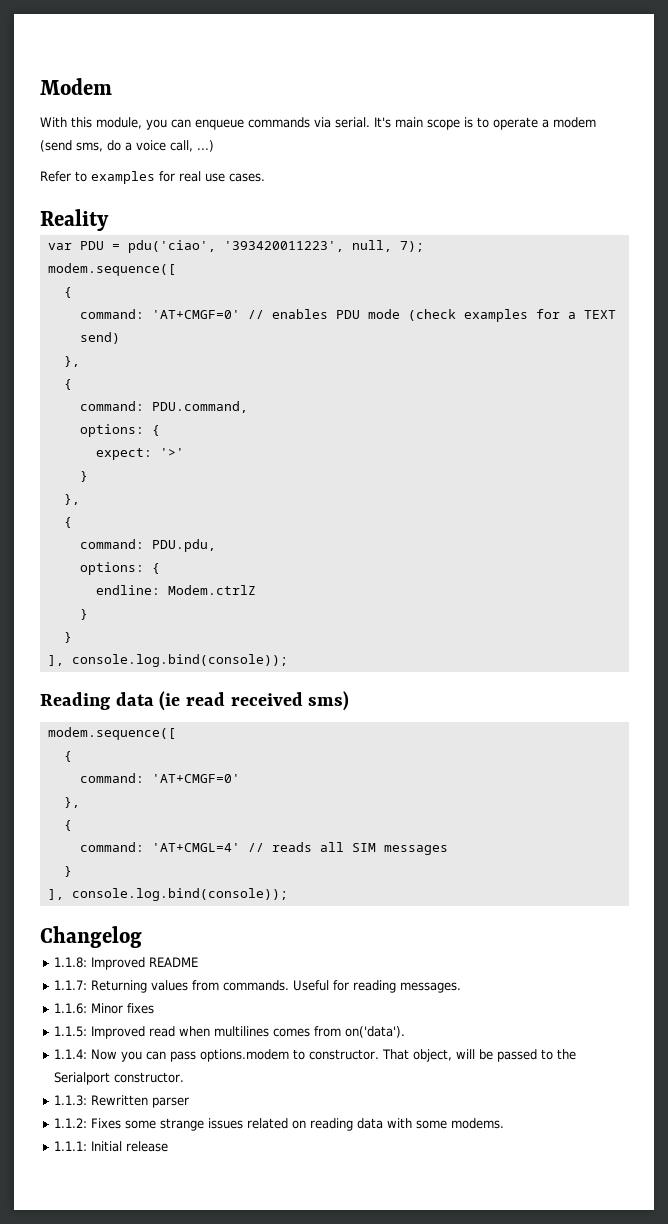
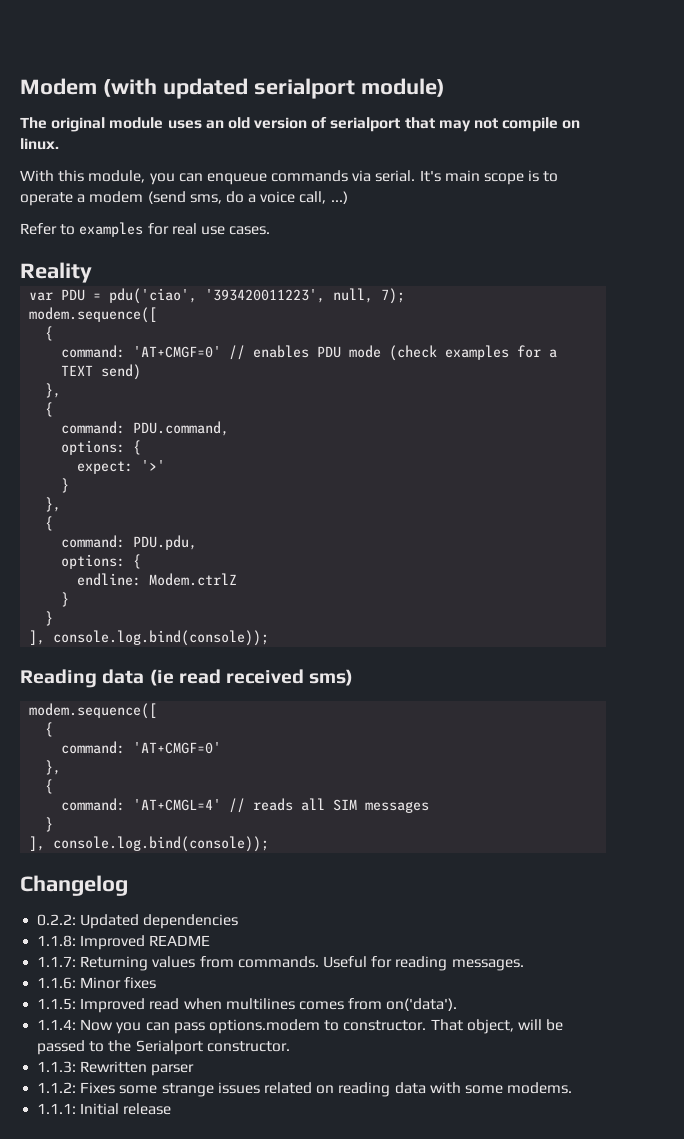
- Modem
+ Modem (with updated serialport module)
+ The original module uses an old version of serialport that may not compile on linux.
+ 0.2.2: Updated dependencies

